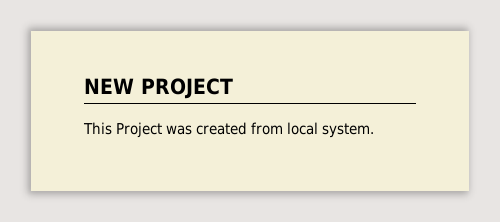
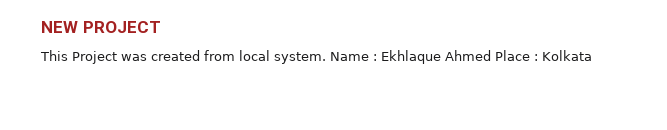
+ Name : Ekhlaque Ahmed Place : Kolkata

